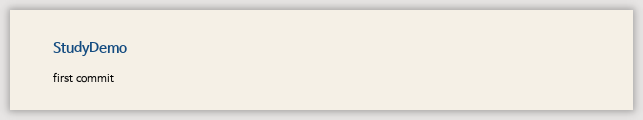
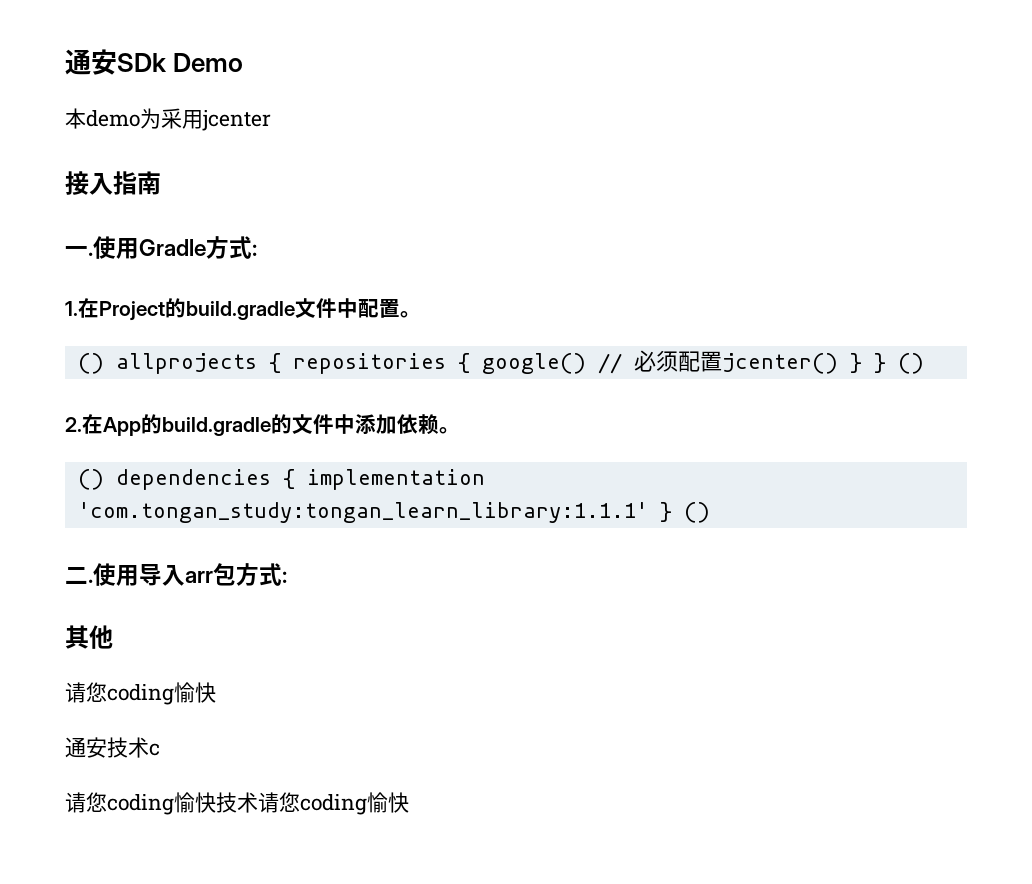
- StudyDemo
- first commit
+ 通安SDk Demo
+ 本demo为采用jcenter
+ 接入指南
+ 一.使用Gradle方式:
+ 1.在Project的build.gradle文件中配置。
+ () allprojects { repositories { google() // 必须配置jcenter() } } ()
+ 2.在App的build.gradle的文件中添加依赖。
+ () dependencies { implementation 'com.tongan_study:tongan_learn_library:1.1.1' } ()
+ 二.使用导入arr包方式:
+ 其他
+ 请您coding愉快
+ 通安技术c
+ 请您coding愉快技术请您coding愉快

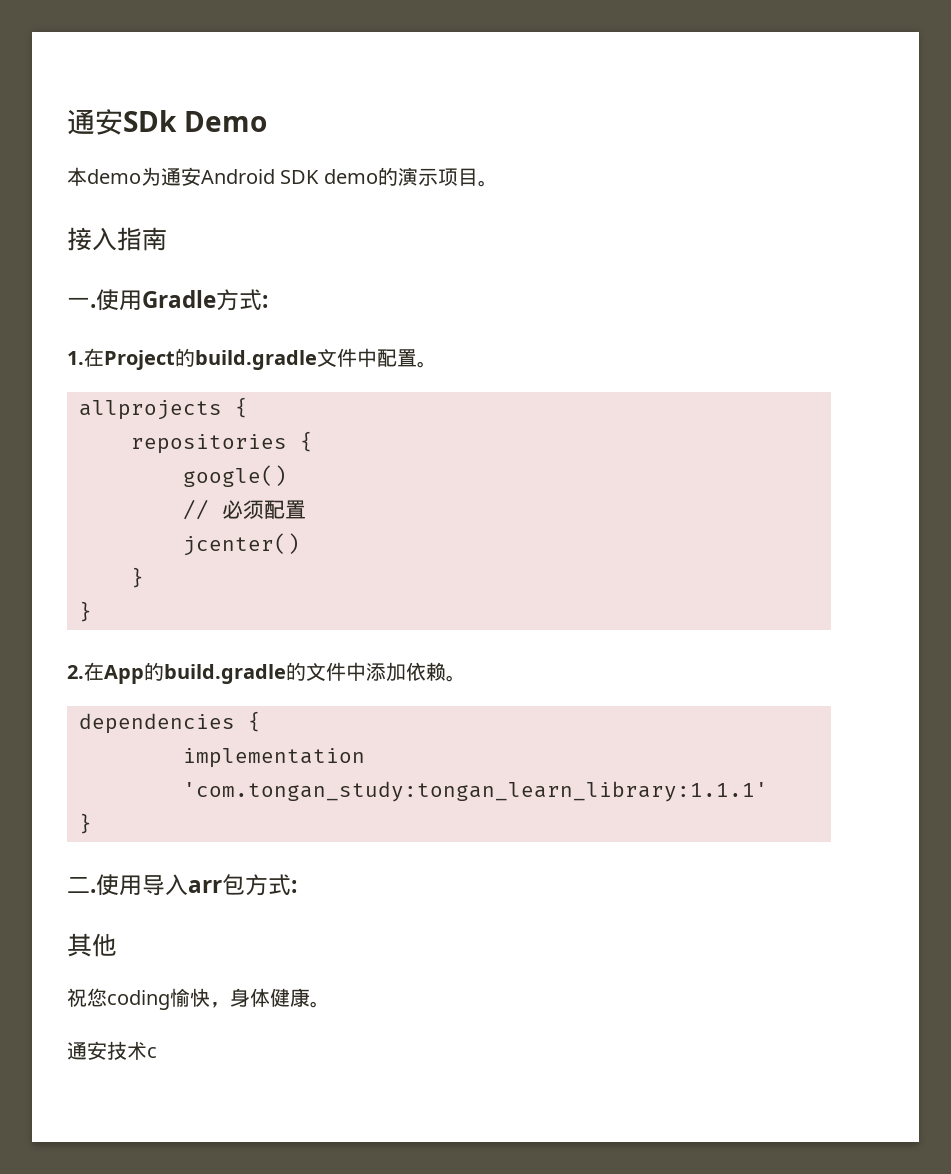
- 本demo为采用jcenter
+ 本demo为通安Android SDK demo的演示项目。
- () allprojects { repositories { google() // 必须配置jcenter() } } ()
+ allprojects {
+ repositories {
+ google()
+ // 必须配置
+ jcenter()
+ }
+ }
- () dependencies { implementation 'com.tongan_study:tongan_learn_library:1.1.1' } ()
+ dependencies {
+ implementation 'com.tongan_study:tongan_learn_library:1.1.1'
+ }
  其他
- 请您coding愉快
+ 祝您coding愉快，身体健康。
- 请您coding愉快技术请您coding愉快

